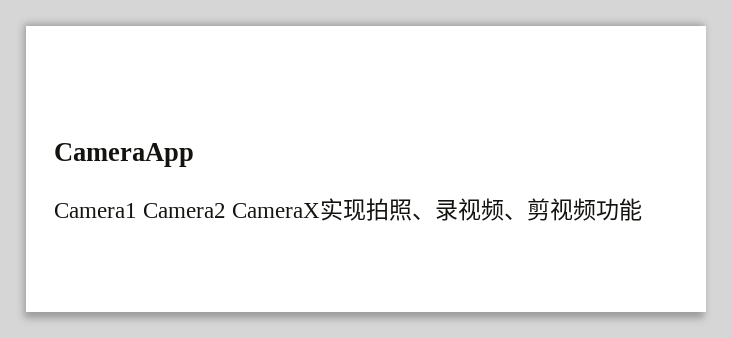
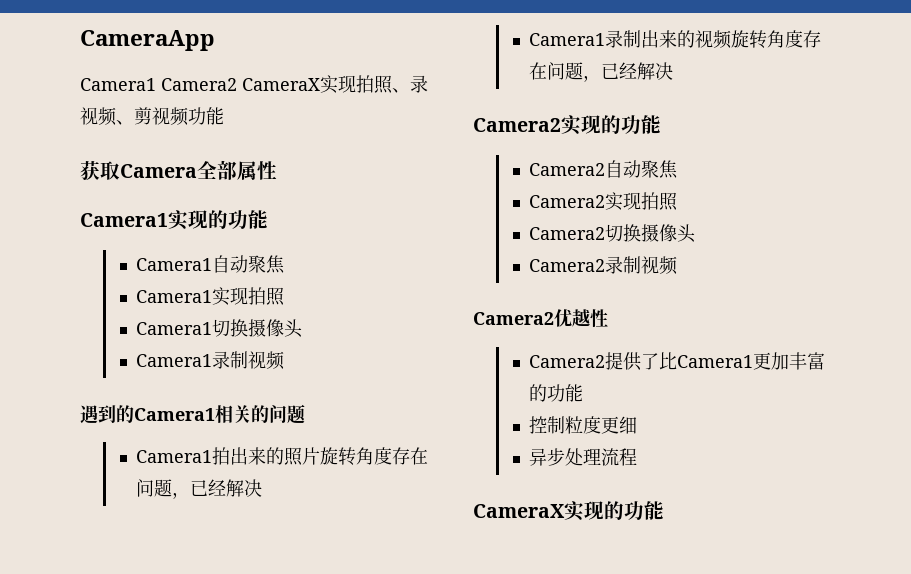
+ 获取Camera全部属性
+ Camera1实现的功能
+ Camera1自动聚焦
+ Camera1实现拍照
+ Camera1切换摄像头
+ Camera1录制视频
+ 遇到的Camera1相关的问题
+ Camera1拍出来的照片旋转角度存在问题，已经解决
+ Camera1录制出来的视频旋转角度存在问题，已经解决
+ Camera2实现的功能
+ Camera2自动聚焦
+ Camera2实现拍照
+ Camera2切换摄像头
+ Camera2录制视频
+ Camera2优越性
+ Camera2提供了比Camera1更加丰富的功能
+ 控制粒度更细
+ 异步处理流程
+ CameraX实现的功能

